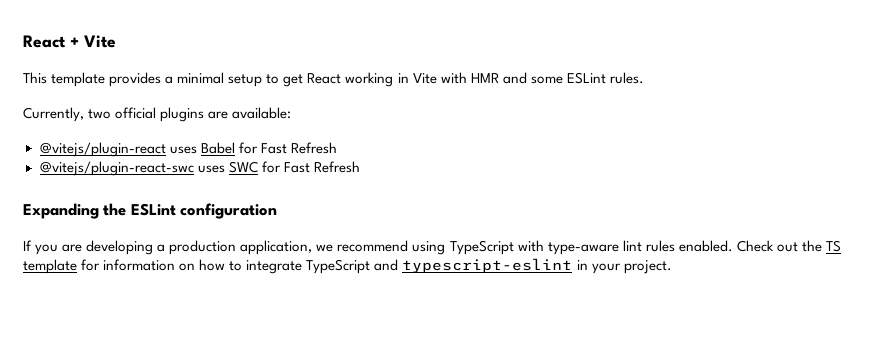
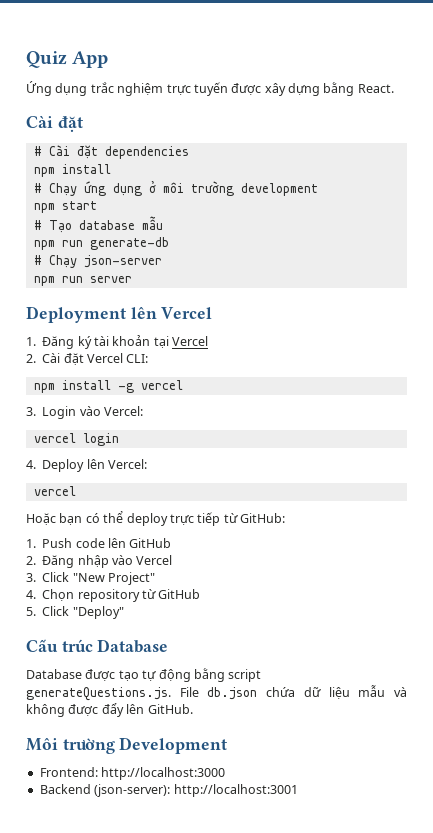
- React + Vite
- This template provides a minimal setup to get React working in Vite with HMR and some ESLint rules.
- Currently, two official plugins are available:
- @vitejs/plugin-react uses Babel for Fast Refresh
- @vitejs/plugin-react-swc uses SWC for Fast Refresh
- Expanding the ESLint configuration
- If you are developing a production application, we recommend using TypeScript with type-aware lint rules enabled. Check out the TS template for information on how to integrate TypeScript and typescript-eslint in your project.
+ Quiz App
+ Ứng dụng trắc nghiệm trực tuyến được xây dựng bằng React.
+ Cài đặt
+ # Cài đặt dependencies
+ npm install
+ # Chạy ứng dụng ở môi trường development
+ npm start
+ # Tạo database mẫu
+ npm run generate-db
+ # Chạy json-server
+ npm run server
+ Deployment lên Vercel
+ 1. Đăng ký tài khoản tại Vercel
+ 2. Cài đặt Vercel CLI:
+ npm install -g vercel
+ 3. Login vào Vercel:
+ vercel login
+ 4. Deploy lên Vercel:
+ vercel
+ Hoặc bạn có thể deploy trực tiếp từ GitHub:
+ 1. Push code lên GitHub
+ 2. Đăng nhập vào Vercel
+ 3. Click "New Project"
+ 4. Chọn repository từ GitHub
+ 5. Click "Deploy"
+ Cấu trúc Database
+ Database được tạo tự động bằng script generateQuestions.js. File db.json chứa dữ liệu mẫu và không được đẩy lên GitHub.
+ Môi trường Development
+ Frontend: http://localhost:3000
+ Backend (json-server): http://localhost:3001

